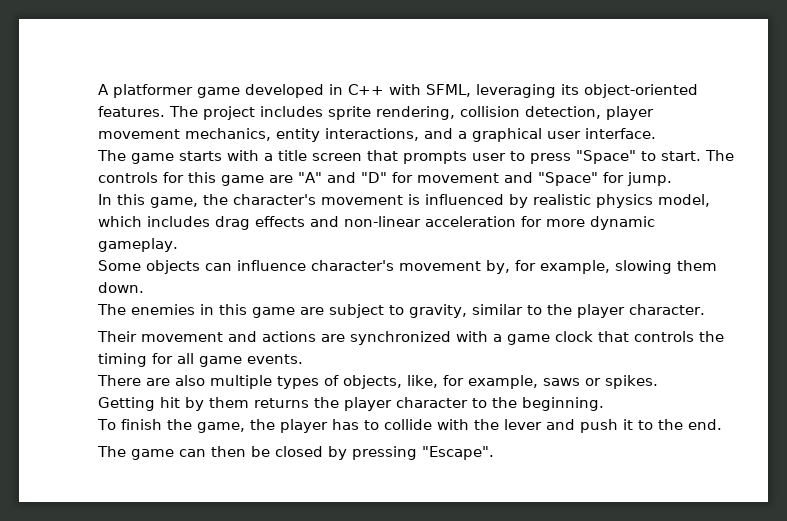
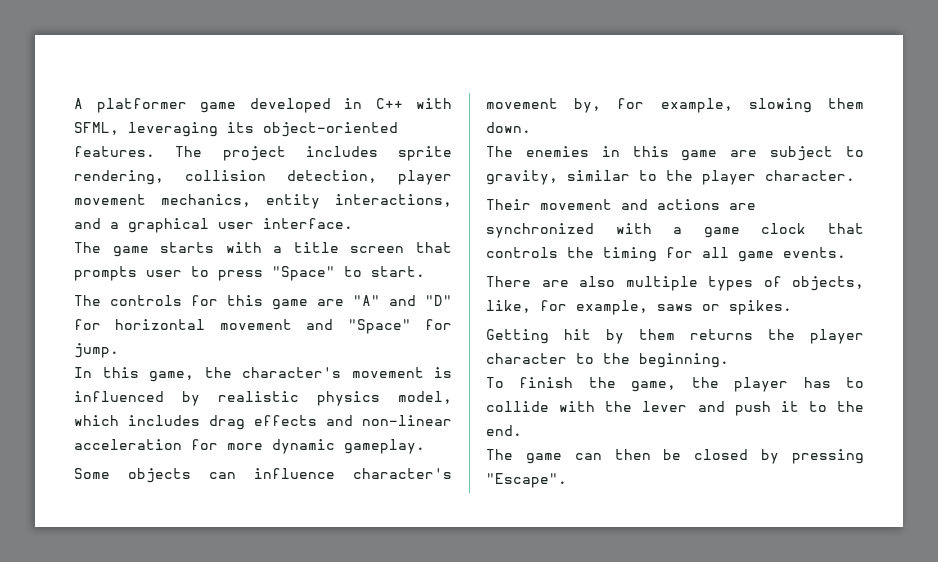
- The game starts with a title screen that prompts user to press "Space" to start. The controls for this game are "A" and "D" for movement and "Space" for jump.
+ The game starts with a title screen that prompts user to press "Space" to start.
+ The controls for this game are "A" and "D" for horizontal movement and "Space" for jump.

